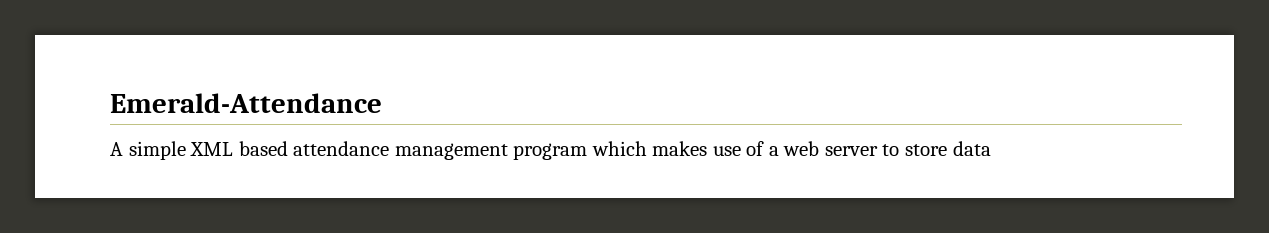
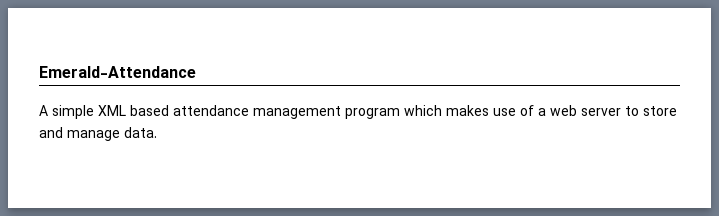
- A simple XML based attendance management program which makes use of a web server to store data
+ A simple XML based attendance management program which makes use of a web server to store and manage data.

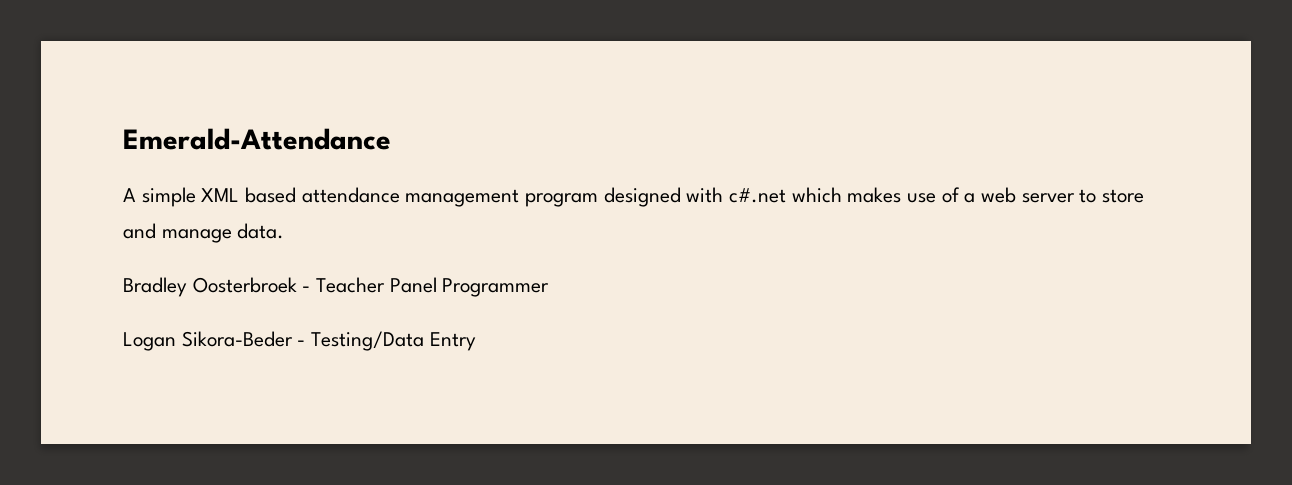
- A simple XML based attendance management program which makes use of a web server to store and manage data.
+ A simple XML based attendance management program designed with c#.net which makes use of a web server to store and manage data.
+ Bradley Oosterbroek - Teacher Panel Programmer
+ Logan Sikora-Beder - Testing/Data Entry

